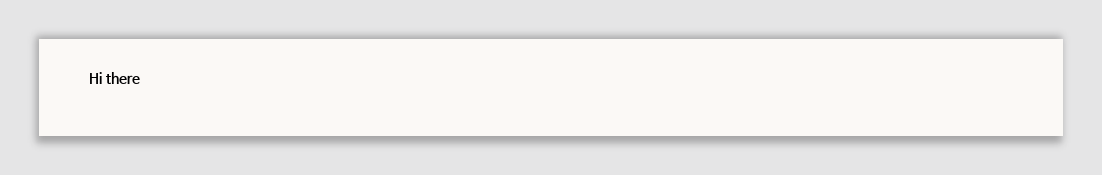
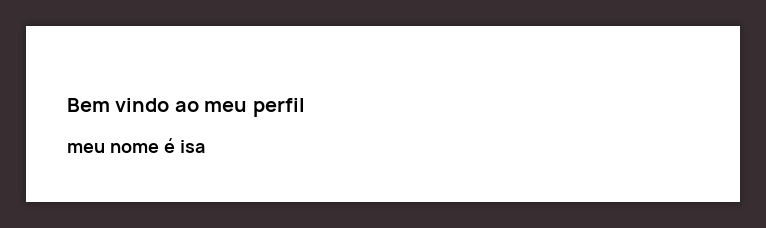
- Hi there
+ Bem vindo ao meu perfil
+ meu nome é isa

